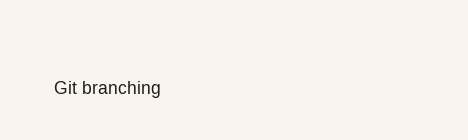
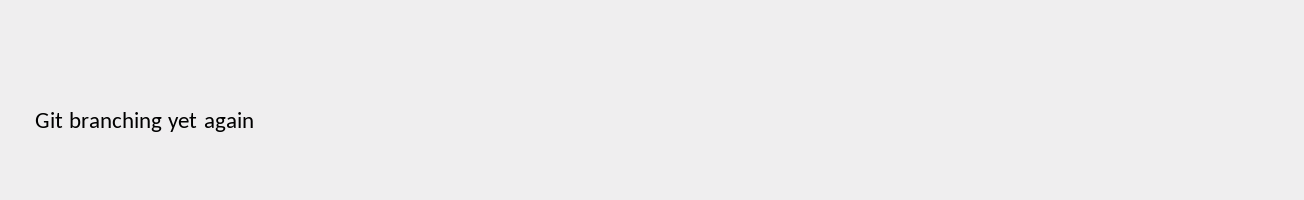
- Git branching
+ Git branching yet again

